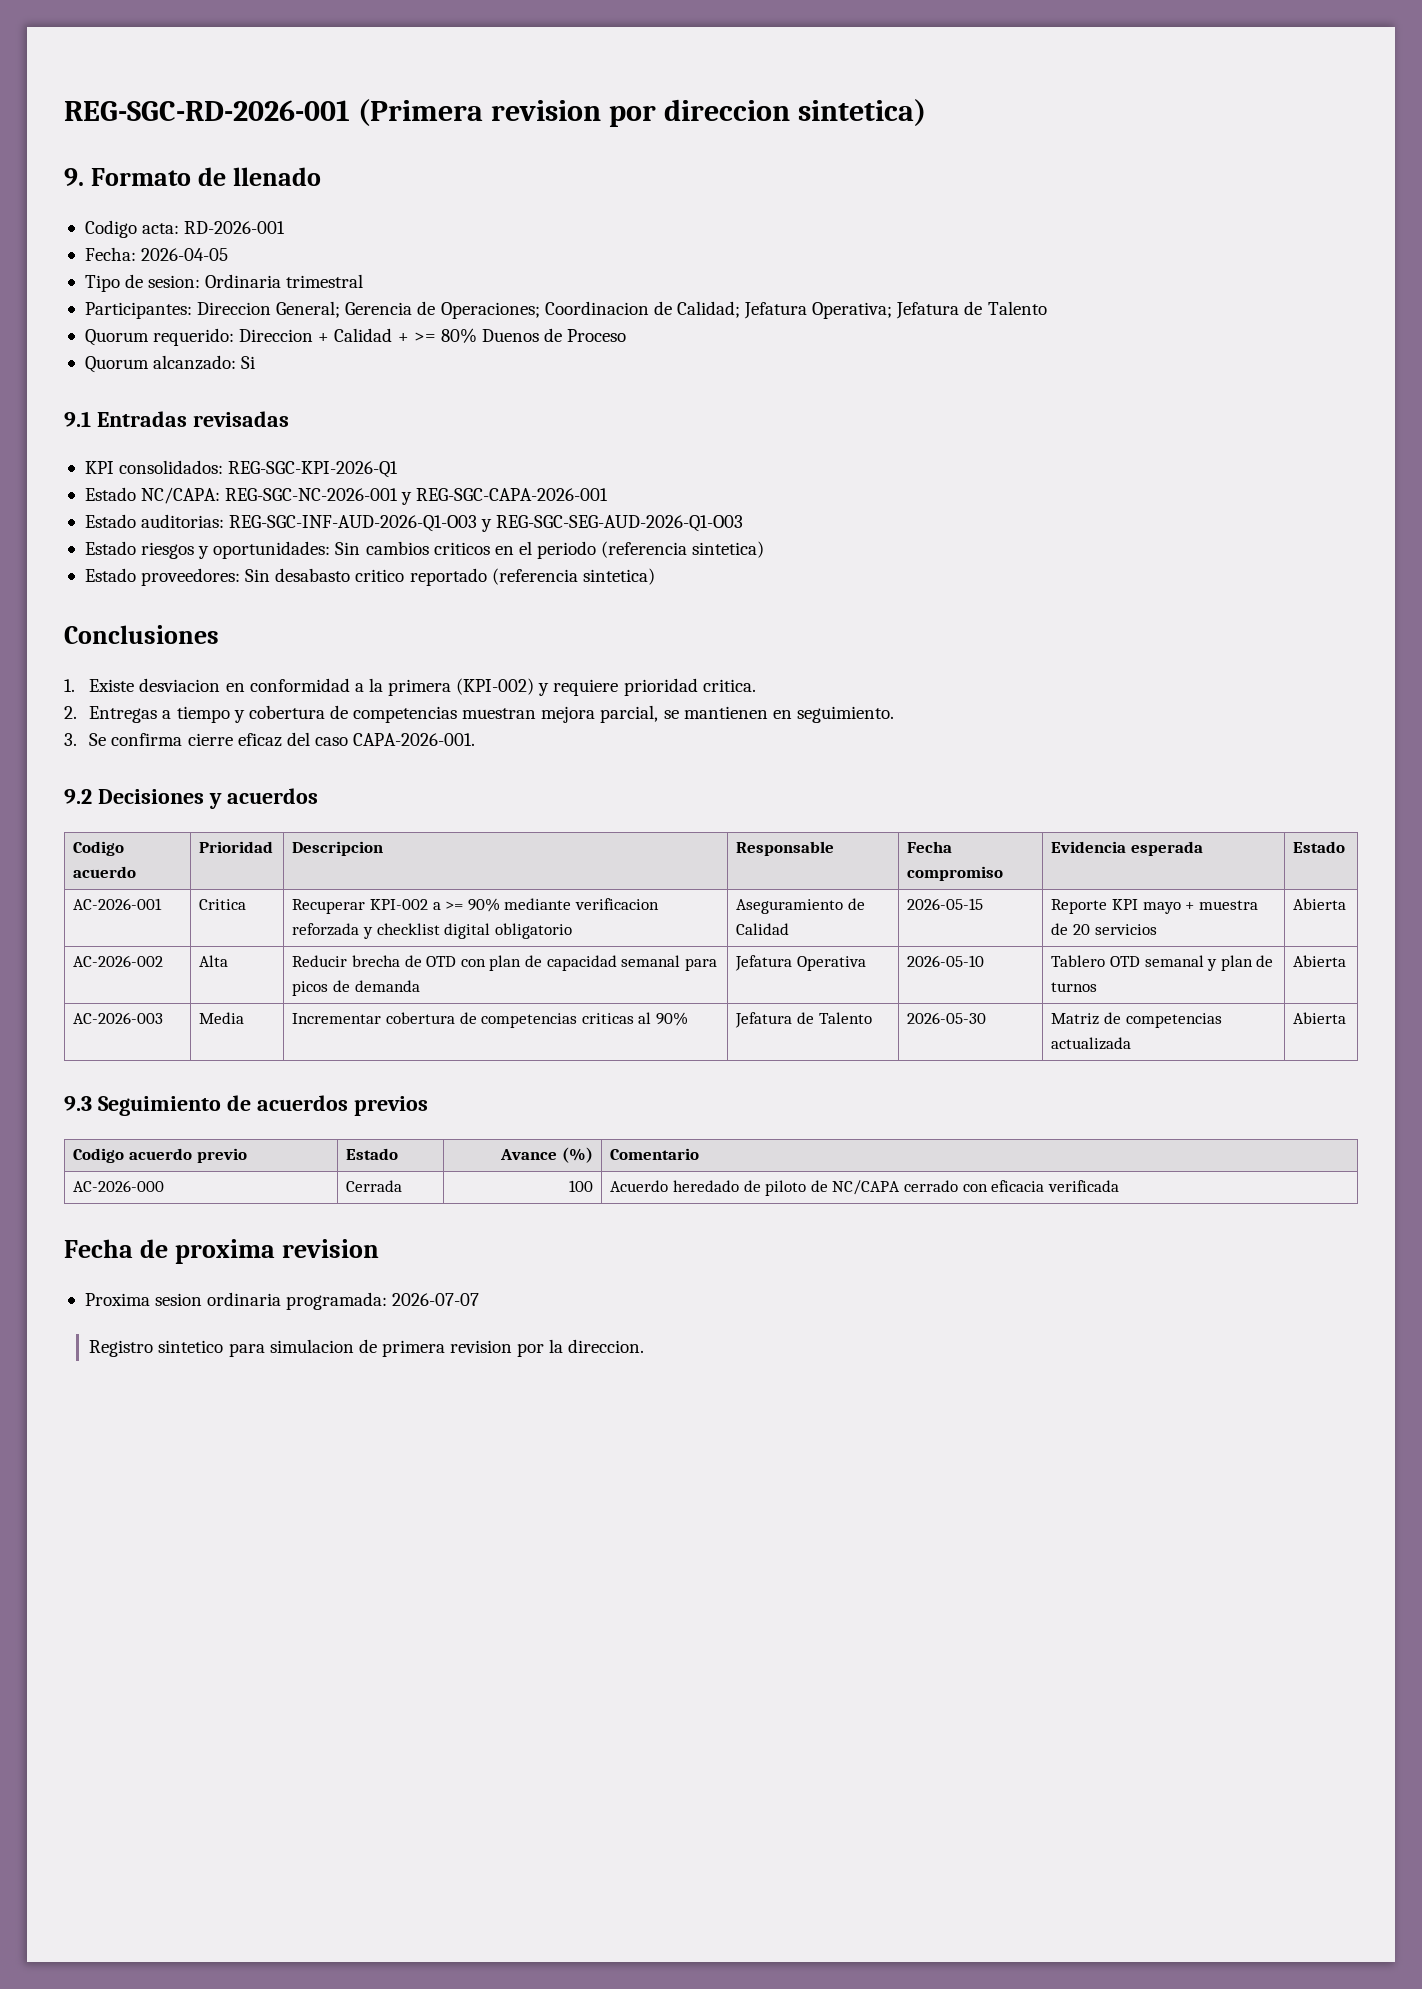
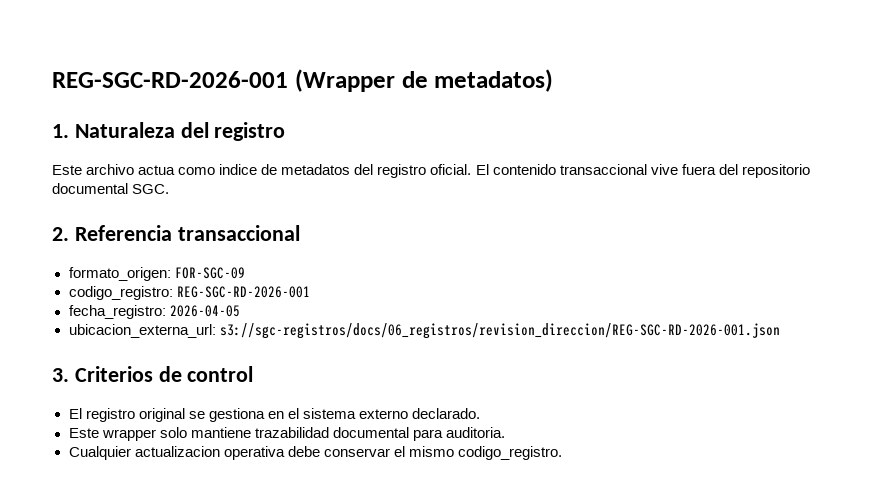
- REG-SGC-RD-2026-001 (Primera revision por direccion sintetica)
- 9. Formato de llenado
- Codigo acta: RD-2026-001
- Fecha: 2026-04-05
- Tipo de sesion: Ordinaria trimestral
- Participantes: Direccion General; Gerencia de Operaciones; Coordinacion de Calidad; Jefatura Operativa; Jefatura de Talento
- Quorum requerido: Direccion + Calidad + >= 80% Duenos de Proceso
- Quorum alcanzado: Si
- 9.1 Entradas revisadas
- KPI consolidados: REG-SGC-KPI-2026-Q1
- Estado NC/CAPA: REG-SGC-NC-2026-001 y REG-SGC-CAPA-2026-001
- Estado auditorias: REG-SGC-INF-AUD-2026-Q1-O03 y REG-SGC-SEG-AUD-2026-Q1-O03
- Estado riesgos y oportunidades: Sin cambios criticos en el periodo (referencia sintetica)
- Estado proveedores: Sin desabasto critico reportado (referencia sintetica)
- Conclusiones
- 1. Existe desviacion en conformidad a la primera (KPI-002) y requiere prioridad critica.
- 2. Entregas a tiempo y cobertura de competencias muestran mejora parcial, se mantienen en seguimiento.
- 3. Se confirma cierre eficaz del caso CAPA-2026-001.
- 9.2 Decisiones y acuerdos
- Codigo acuerdo | Prioridad | Descripcion | Responsable | Fecha compromiso | Evidencia esperada | Estado
- AC-2026-001 | Critica | Recuperar KPI-002 a >= 90% mediante verificacion reforzada y checklist digital obligatorio | Aseguramiento de Calidad | 2026-05-15 | Reporte KPI mayo + muestra de 20 servicios | Abierta
- AC-2026-002 | Alta | Reducir brecha de OTD con plan de capacidad semanal para picos de demanda | Jefatura Operativa | 2026-05-10 | Tablero OTD semanal y plan de turnos | Abierta
- AC-2026-003 | Media | Incrementar cobertura de competencias criticas al 90% | Jefatura de Talento | 2026-05-30 | Matriz de competencias actualizada | Abierta
- 9.3 Seguimiento de acuerdos previos
- Codigo acuerdo previo | Estado | Avance (%) | Comentario
- AC-2026-000 | Cerrada | 100 | Acuerdo heredado de piloto de NC/CAPA cerrado con eficacia verificada
- Fecha de proxima revision
- Proxima sesion ordinaria programada: 2026-07-07
- Registro sintetico para simulacion de primera revision por la direccion.
+ REG-SGC-RD-2026-001 (Wrapper de metadatos)
+ 1. Naturaleza del registro
+ Este archivo actua como indice de metadatos del registro oficial. El contenido transaccional vive fuera del repositorio documental SGC.
+ 2. Referencia transaccional
+ formato_origen: FOR-SGC-09
+ codigo_registro: REG-SGC-RD-2026-001
+ fecha_registro: 2026-04-05
+ ubicacion_externa_url: s3://sgc-registros/docs/06_registros/revision_direccion/REG-SGC-RD-2026-001.json
+ 3. Criterios de control
+ El registro original se gestiona en el sistema externo declarado.
+ Este wrapper solo mantiene trazabilidad documental para auditoria.
+ Cualquier actualizacion operativa debe conservar el mismo codigo_registro.

